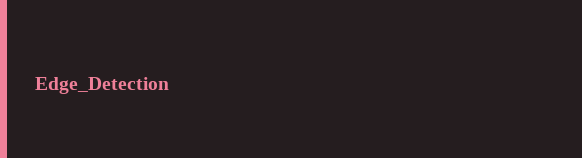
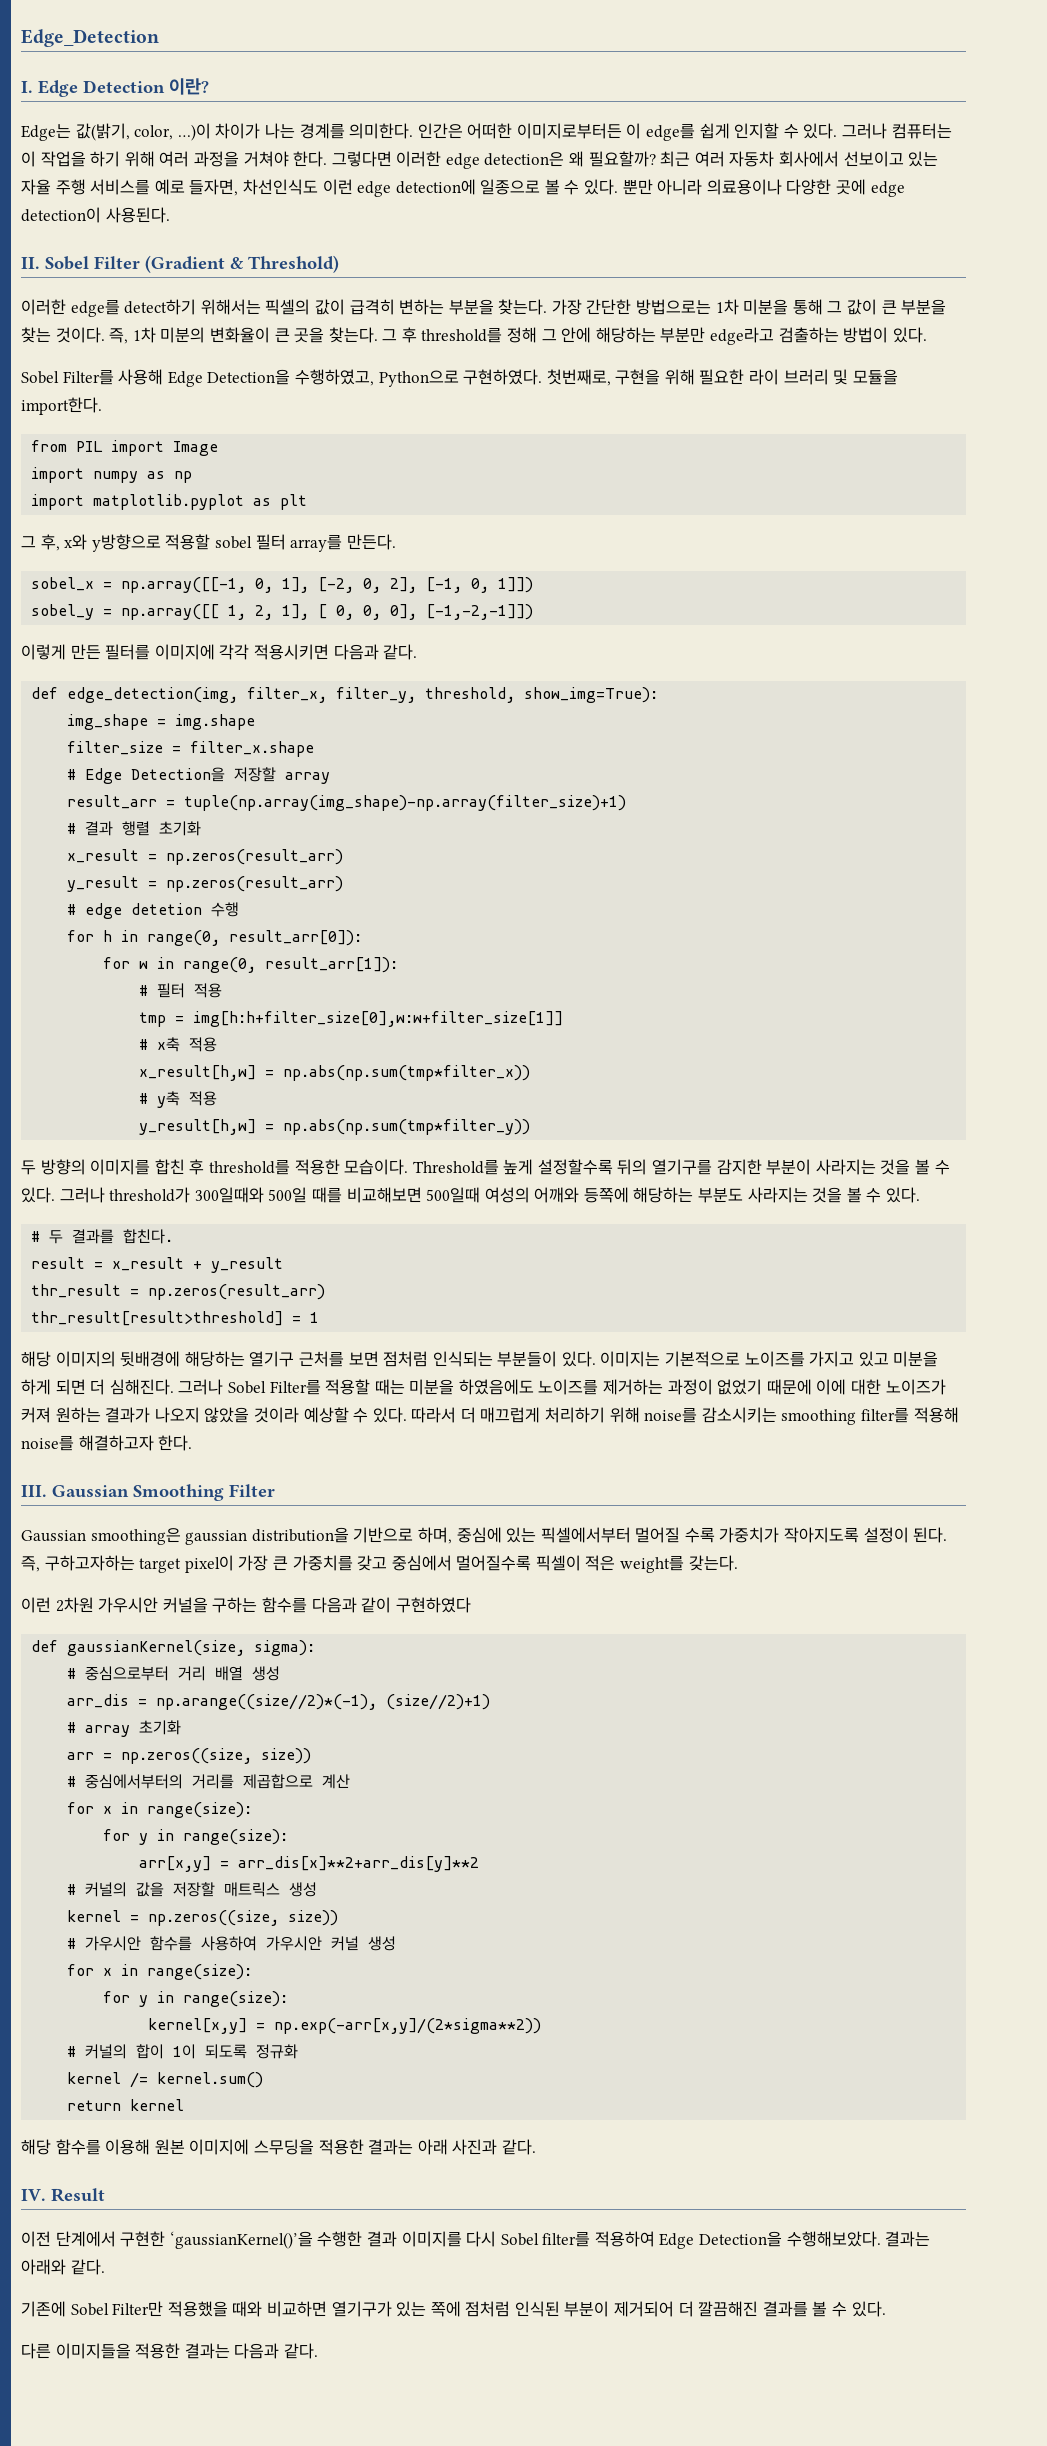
+ I. Edge Detection 이란?
+ Edge는 값(밝기, color, …)이 차이가 나는 경계를 의미한다. 인간은 어떠한 이미지로부터든 이 edge를 쉽게 인지할 수 있다. 그러나 컴퓨터는 이 작업을 하기 위해 여러 과정을 거쳐야 한다. 그렇다면 이러한 edge detection은 왜 필요할까? 최근 여러 자동차 회사에서 선보이고 있는 자율 주행 서비스를 예로 들자면, 차선인식도 이런 edge detection에 일종으로 볼 수 있다. 뿐만 아니라 의료용이나 다양한 곳에 edge detection이 사용된다.
+ II. Sobel Filter (Gradient & Threshold)
+ 이러한 edge를 detect하기 위해서는 픽셀의 값이 급격히 변하는 부분을 찾는다. 가장 간단한 방법으로는 1차 미분을 통해 그 값이 큰 부분을 찾는 것이다. 즉, 1차 미분의 변화율이 큰 곳을 찾는다. 그 후 threshold를 정해 그 안에 해당하는 부분만 edge라고 검출하는 방법이 있다.
+ Sobel Filter를 사용해 Edge Detection을 수행하였고, Python으로 구현하였다. 첫번째로, 구현을 위해 필요한 라이 브러리 및 모듈을 import한다.
+ from PIL import Image
+ import numpy as np
+ import matplotlib.pyplot as plt
+ 그 후, x와 y방향으로 적용할 sobel 필터 array를 만든다.
+ sobel_x = np.array([[-1, 0, 1], [-2, 0, 2], [-1, 0, 1]])
+ sobel_y = np.array([[ 1, 2, 1], [ 0, 0, 0], [-1,-2,-1]])
+ 이렇게 만든 필터를 이미지에 각각 적용시키면 다음과 같다.
+ def edge_detection(img, filter_x, filter_y, threshold, show_img=True):
+ img_shape = img.shape
+ filter_size = filter_x.shape
+ # Edge Detection을 저장할 array
+ result_arr = tuple(np.array(img_shape)-np.array(filter_size)+1)
+ # 결과 행렬 초기화
+ x_result = np.zeros(result_arr)
+ y_result = np.zeros(result_arr)
+ # edge detetion 수행
+ for h in range(0, result_arr[0]):
+ for w in range(0, result_arr[1]):
+ # 필터 적용
+ tmp = img[h:h+filter_size[0],w:w+filter_size[1]]
+ # x축 적용
+ x_result[h,w] = np.abs(np.sum(tmp*filter_x))
+ # y축 적용
+ y_result[h,w] = np.abs(np.sum(tmp*filter_y))
+ 두 방향의 이미지를 합친 후 threshold를 적용한 모습이다. Threshold를 높게 설정할수록 뒤의 열기구를 감지한 부분이 사라지는 것을 볼 수 있다. 그러나 threshold가 300일때와 500일 때를 비교해보면 500일때 여성의 어깨와 등쪽에 해당하는 부분도 사라지는 것을 볼 수 있다.
+ # 두 결과를 합친다.
+ result = x_result + y_result
+ thr_result = np.zeros(result_arr)
+ thr_result[result>threshold] = 1
+ 해당 이미지의 뒷배경에 해당하는 열기구 근처를 보면 점처럼 인식되는 부분들이 있다. 이미지는 기본적으로 노이즈를 가지고 있고 미분을 하게 되면 더 심해진다. 그러나 Sobel Filter를 적용할 때는 미분을 하였음에도 노이즈를 제거하는 과정이 없었기 때문에 이에 대한 노이즈가 커져 원하는 결과가 나오지 않았을 것이라 예상할 수 있다. 따라서 더 매끄럽게 처리하기 위해 noise를 감소시키는 smoothing filter를 적용해 noise를 해결하고자 한다.
+ III. Gaussian Smoothing Filter
+ Gaussian smoothing은 gaussian distribution을 기반으로 하며, 중심에 있는 픽셀에서부터 멀어질 수록 가중치가 작아지도록 설정이 된다. 즉, 구하고자하는 target pixel이 가장 큰 가중치를 갖고 중심에서 멀어질수록 픽셀이 적은 weight를 갖는다.
+ 이런 2차원 가우시안 커널을 구하는 함수를 다음과 같이 구현하였다
+ def gaussianKernel(size, sigma):
+ # 중심으로부터 거리 배열 생성
+ arr_dis = np.arange((size//2)*(-1), (size//2)+1)
+ # array 초기화
+ arr = np.zeros((size, size))
+ # 중심에서부터의 거리를 제곱합으로 계산
+ for x in range(size):
+ for y in range(size):
+ arr[x,y] = arr_dis[x]**2+arr_dis[y]**2
+ # 커널의 값을 저장할 매트릭스 생성
+ kernel = np.zeros((size, size))
+ # 가우시안 함수를 사용하여 가우시안 커널 생성
+ for x in range(size):
+ for y in range(size):
+ kernel[x,y] = np.exp(-arr[x,y]/(2*sigma**2))
+ # 커널의 합이 1이 되도록 정규화
+ kernel /= kernel.sum()
+ return kernel
+ 해당 함수를 이용해 원본 이미지에 스무딩을 적용한 결과는 아래 사진과 같다.
+ IV. Result
+ 이전 단계에서 구현한 ‘gaussianKernel()’을 수행한 결과 이미지를 다시 Sobel filter를 적용하여 Edge Detection을 수행해보았다. 결과는 아래와 같다.
+ 기존에 Sobel Filter만 적용했을 때와 비교하면 열기구가 있는 쪽에 점처럼 인식된 부분이 제거되어 더 깔끔해진 결과를 볼 수 있다.
+ 다른 이미지들을 적용한 결과는 다음과 같다.

